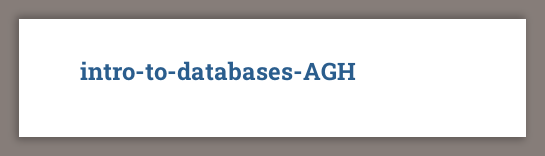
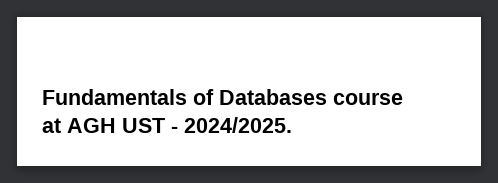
- intro-to-databases-AGH
+ Fundamentals of Databases course at AGH UST - 2024/2025.

